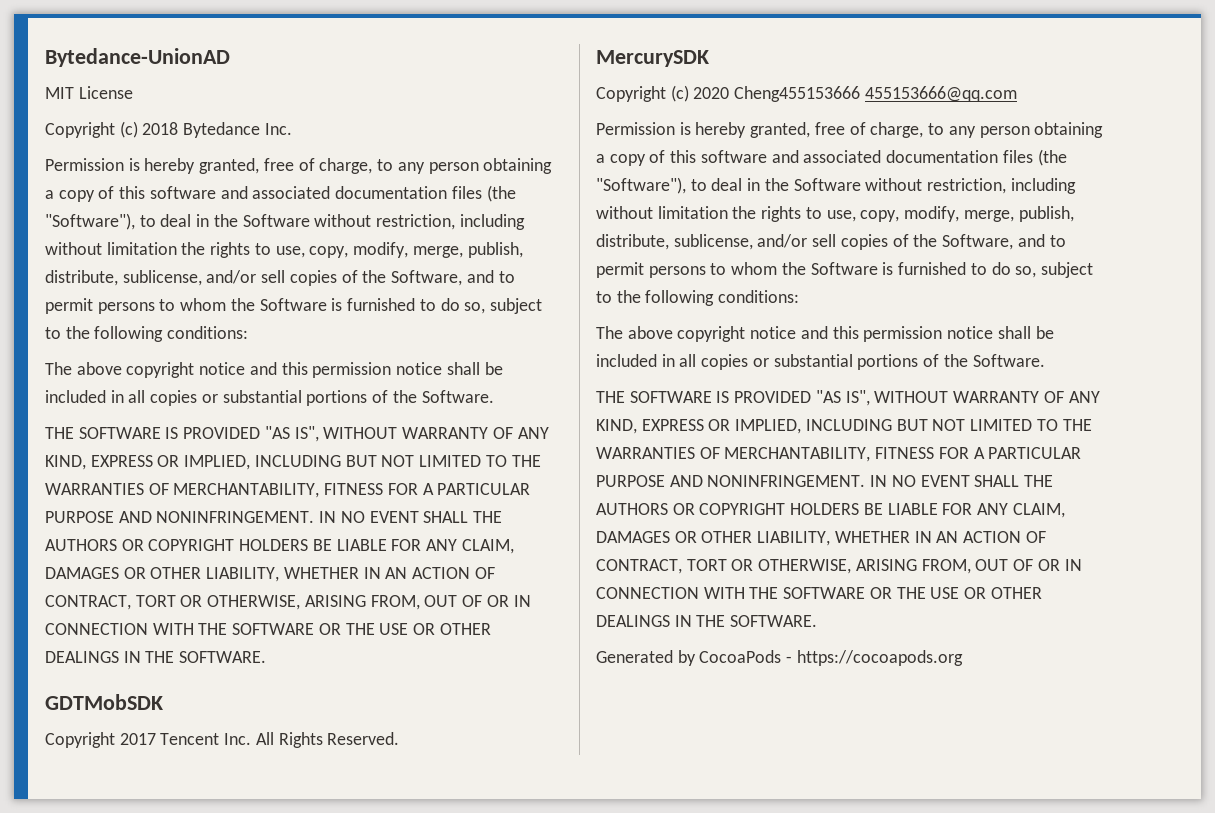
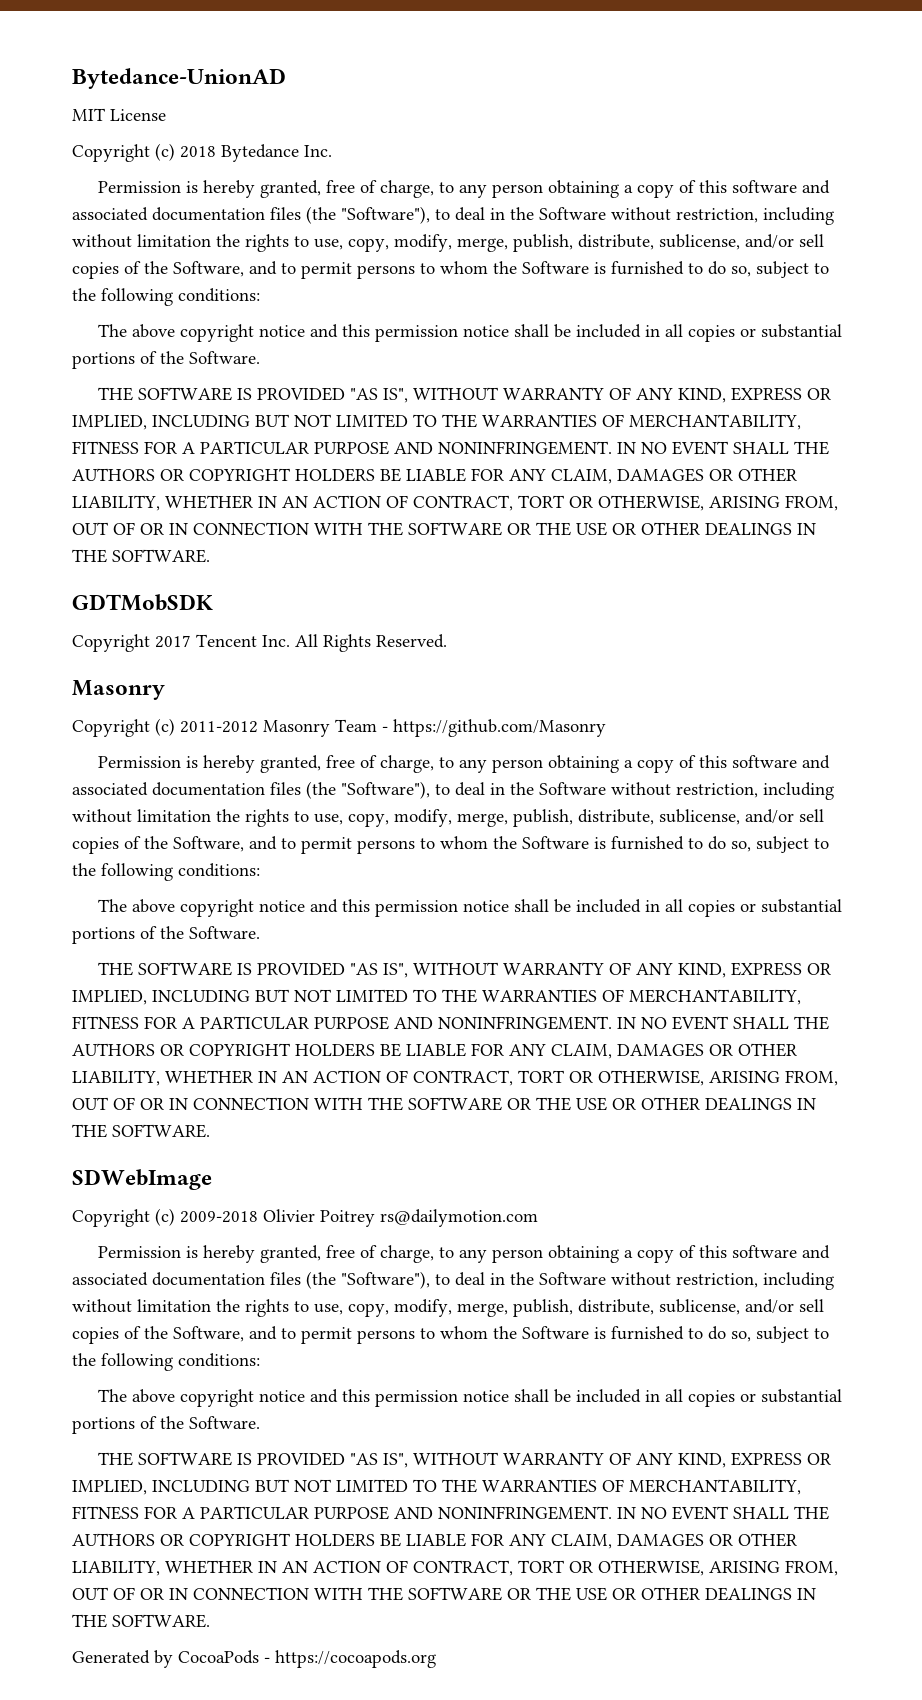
  Copyright 2017 Tencent Inc. All Rights Reserved.
- MercurySDK
- Copyright (c) 2020 Cheng455153666 455153666@qq.com
+ Masonry
+ Copyright (c) 2011-2012 Masonry Team - https://github.com/Masonry
+ Permission is hereby granted, free of charge, to any person obtaining a copy of this software and associated documentation files (the "Software"), to deal in the Software without restriction, including without limitation the rights to use, copy, modify, merge, publish, distribute, sublicense, and/or sell copies of the Software, and to permit persons to whom the Software is furnished to do so, subject to the following conditions:
+ The above copyright notice and this permission notice shall be included in all copies or substantial portions of the Software.
+ THE SOFTWARE IS PROVIDED "AS IS", WITHOUT WARRANTY OF ANY KIND, EXPRESS OR IMPLIED, INCLUDING BUT NOT LIMITED TO THE WARRANTIES OF MERCHANTABILITY, FITNESS FOR A PARTICULAR PURPOSE AND NONINFRINGEMENT. IN NO EVENT SHALL THE AUTHORS OR COPYRIGHT HOLDERS BE LIABLE FOR ANY CLAIM, DAMAGES OR OTHER LIABILITY, WHETHER IN AN ACTION OF CONTRACT, TORT OR OTHERWISE, ARISING FROM, OUT OF OR IN CONNECTION WITH THE SOFTWARE OR THE USE OR OTHER DEALINGS IN THE SOFTWARE.
+ SDWebImage
+ Copyright (c) 2009-2018 Olivier Poitrey rs@dailymotion.com

